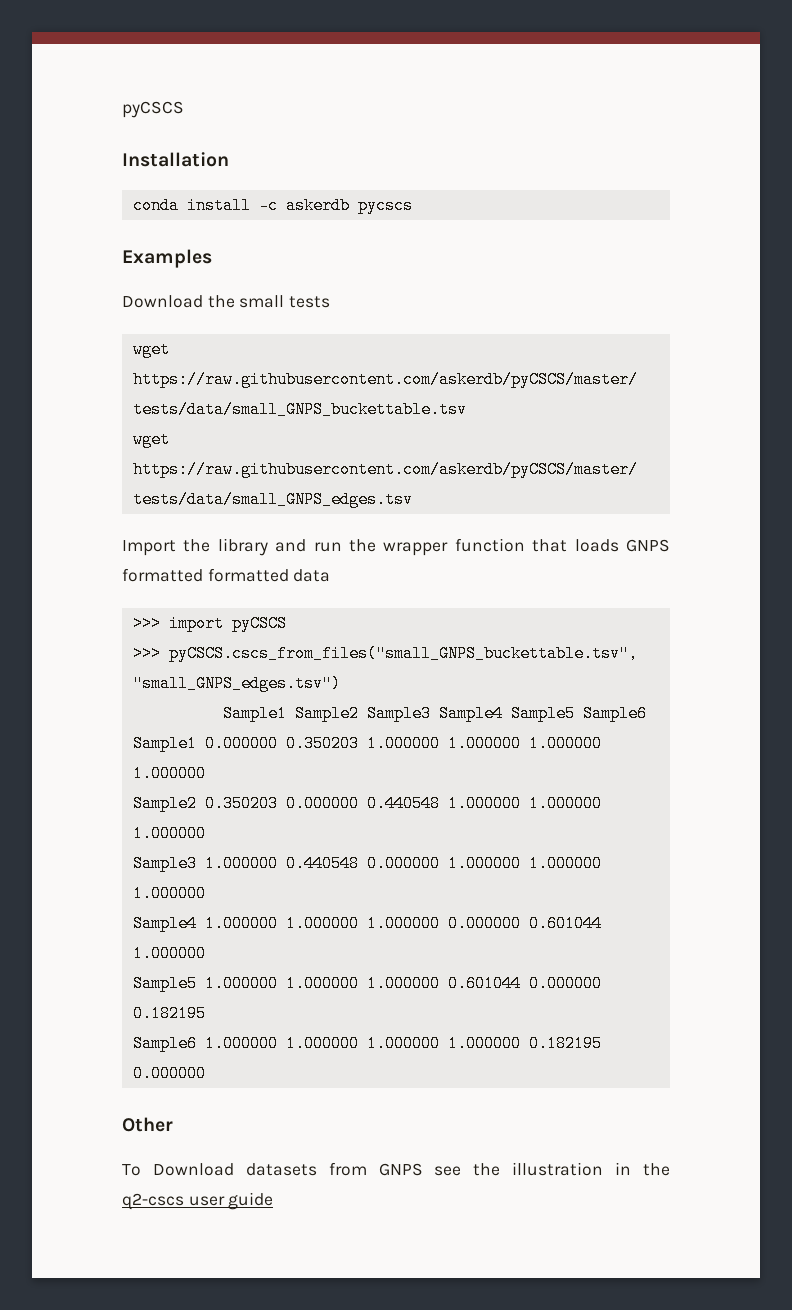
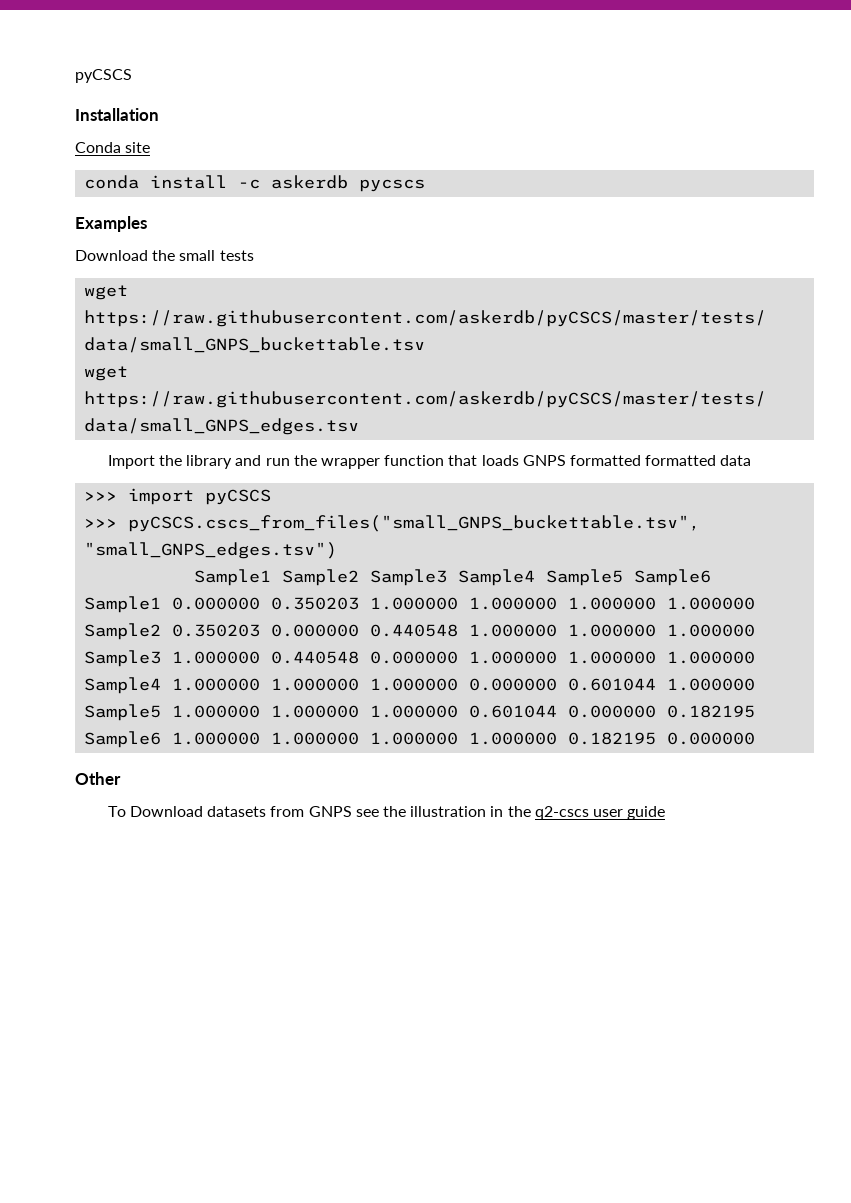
+ Conda site

